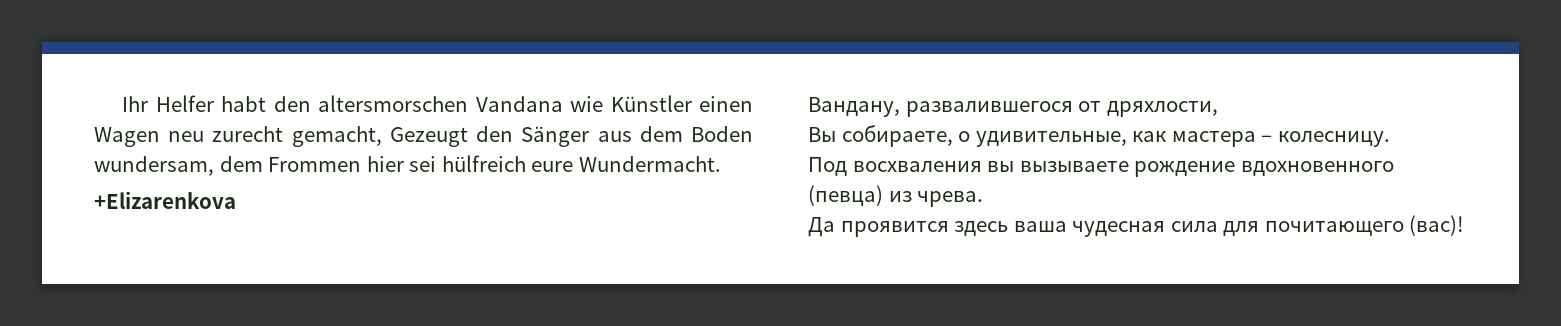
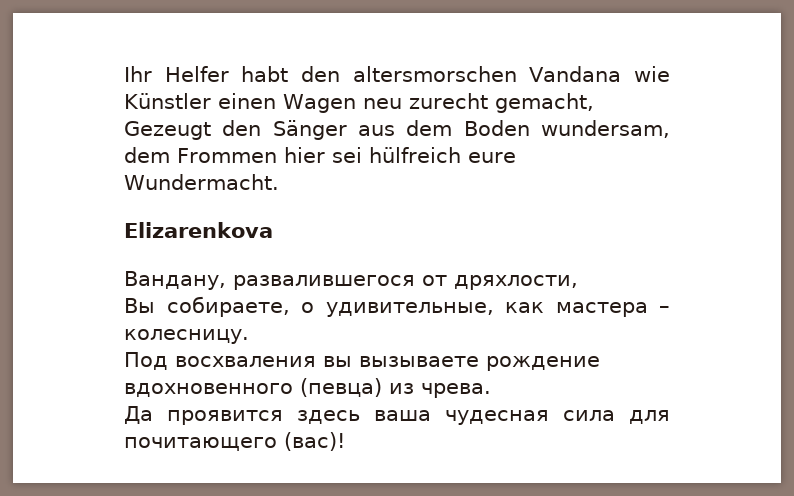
- +Elizarenkova
+ Elizarenkova

